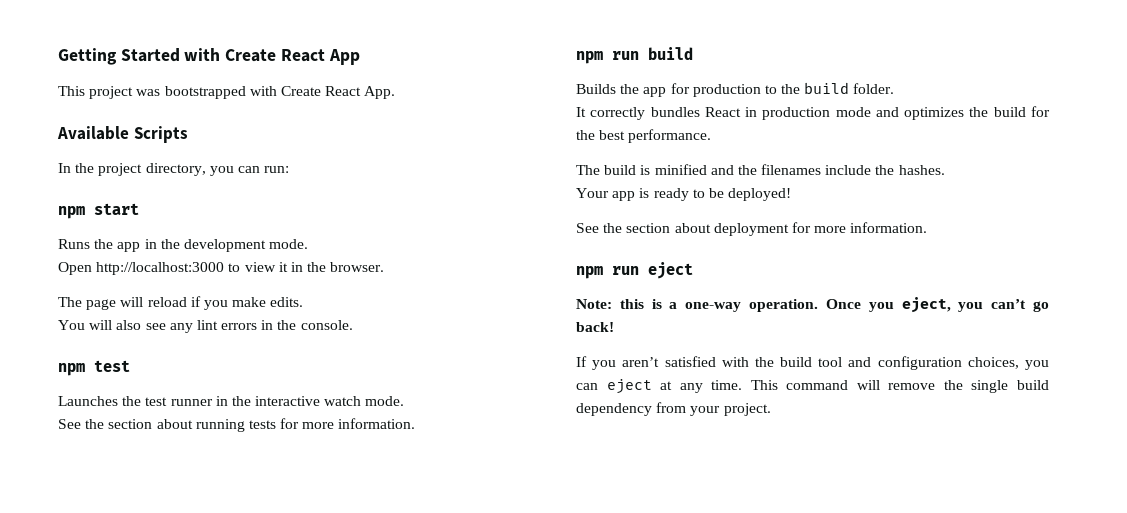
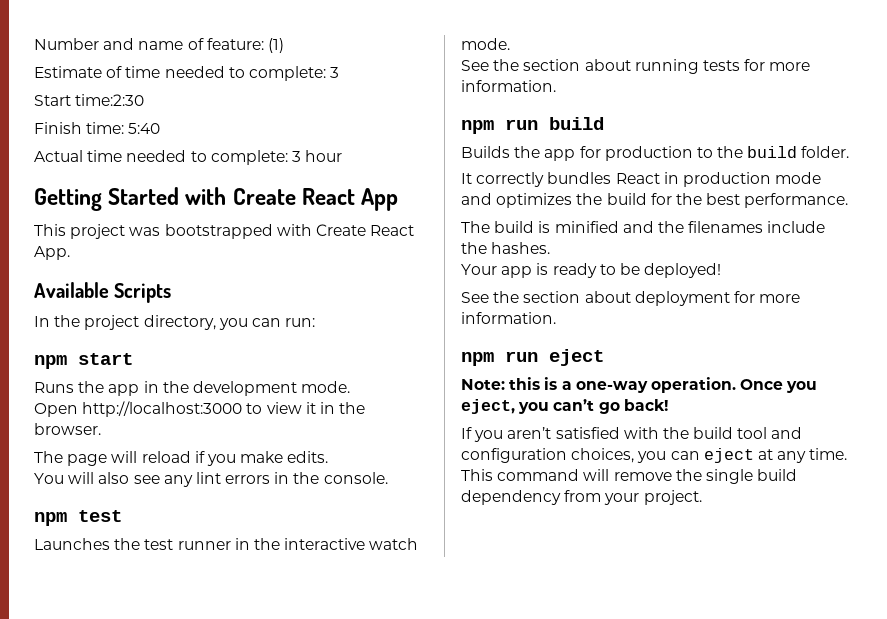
+ Number and name of feature: (1)
+ Estimate of time needed to complete: 3
+ Start time:2:30
+ Finish time: 5:40
+ Actual time needed to complete: 3 hour

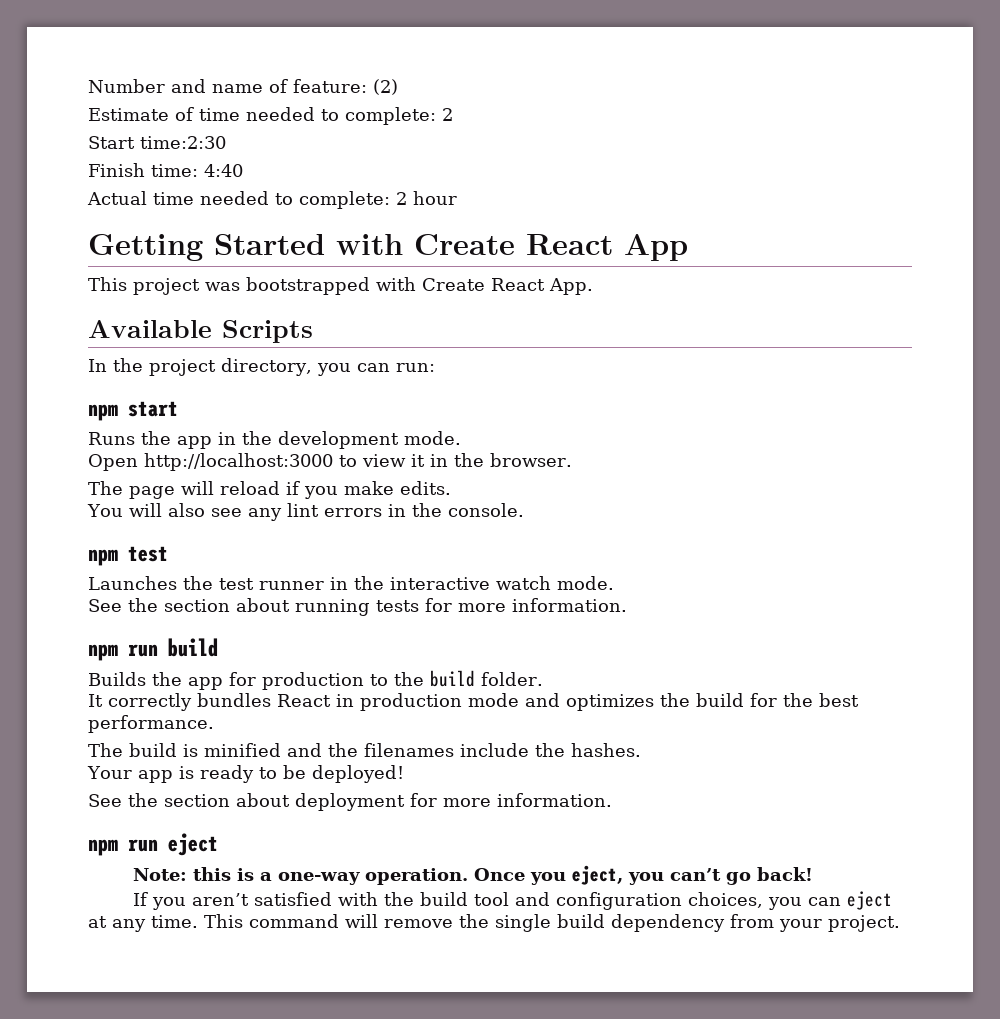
- Number and name of feature: (1)
+ Number and name of feature: (2)
- Estimate of time needed to complete: 3
+ Estimate of time needed to complete: 2
- Finish time: 5:40
+ Finish time: 4:40
- Actual time needed to complete: 3 hour
+ Actual time needed to complete: 2 hour

